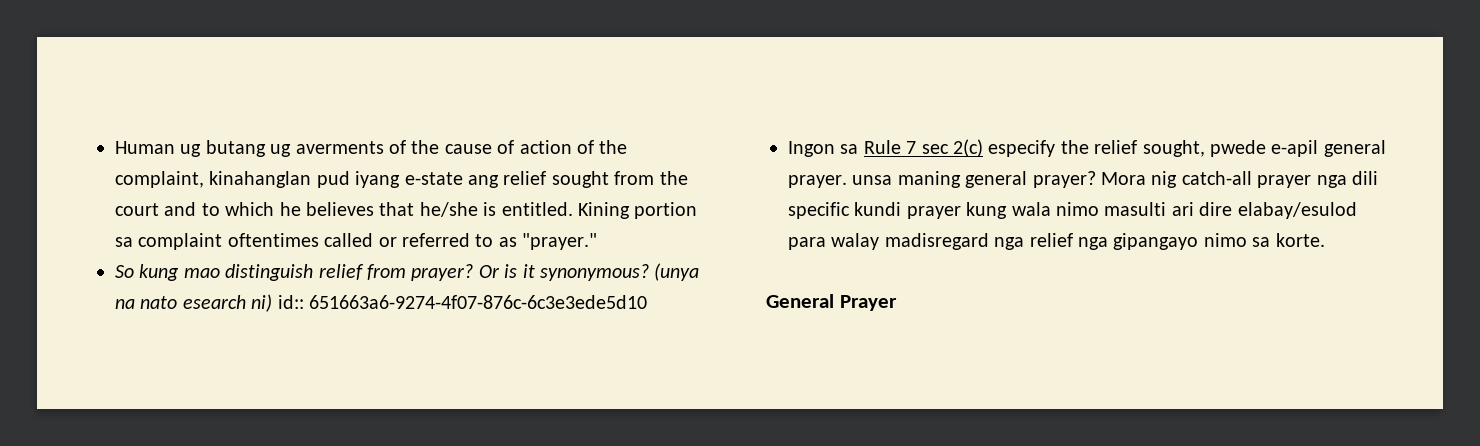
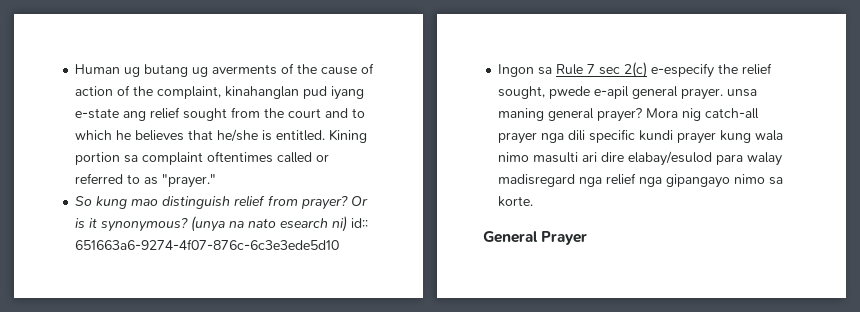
- Ingon sa Rule 7 sec 2(c) especify the relief sought, pwede e-apil general prayer. unsa maning general prayer?
+ Ingon sa Rule 7 sec 2(c) e-especify the relief sought, pwede e-apil general prayer. unsa maning general prayer?

